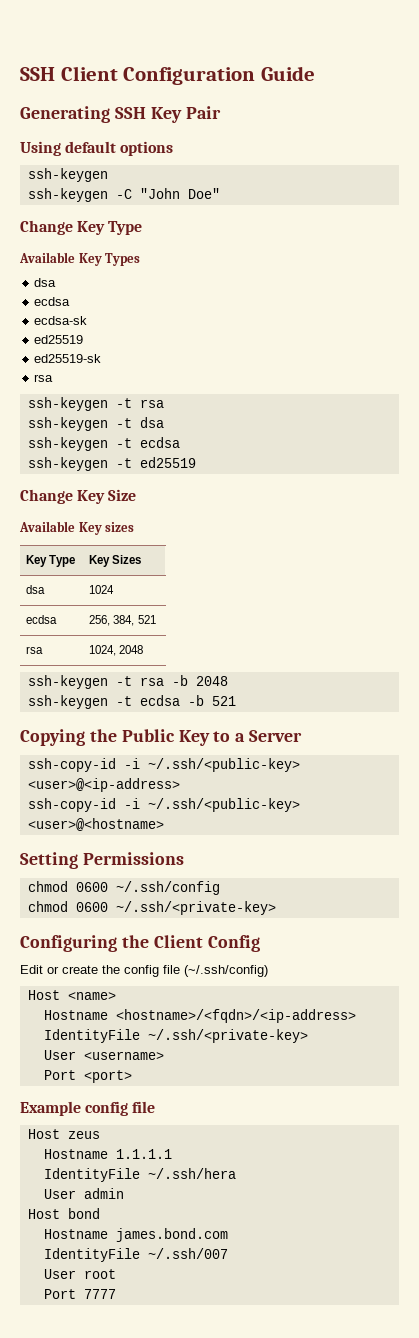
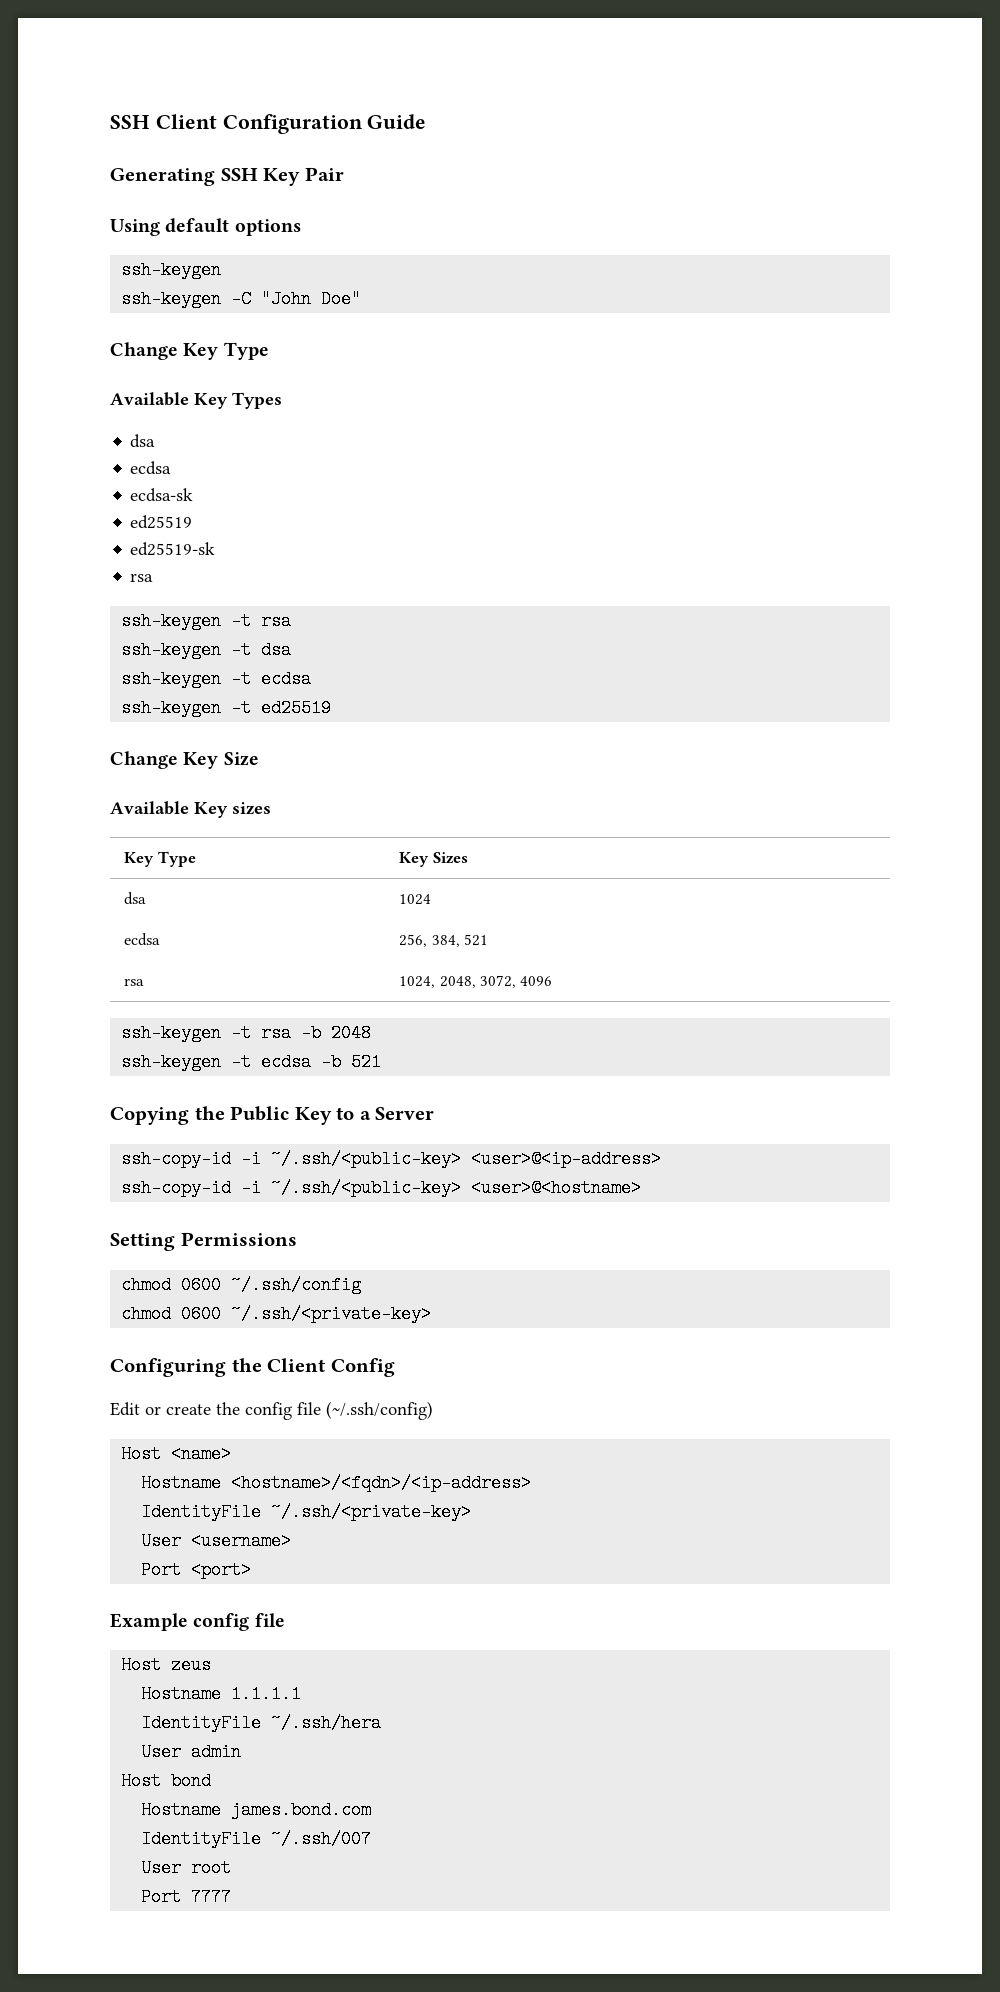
- rsa | 1024, 2048
+ rsa | 1024, 2048, 3072, 4096

